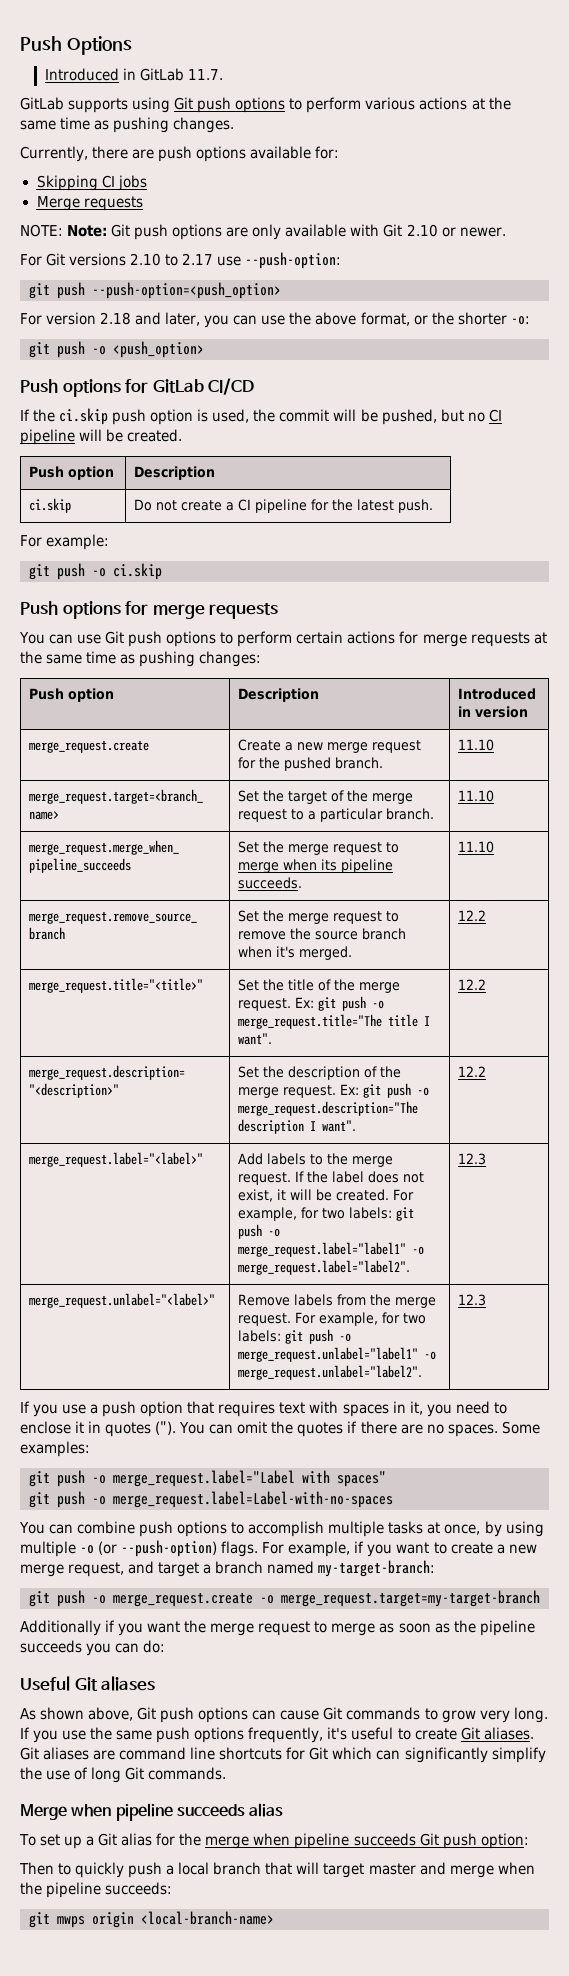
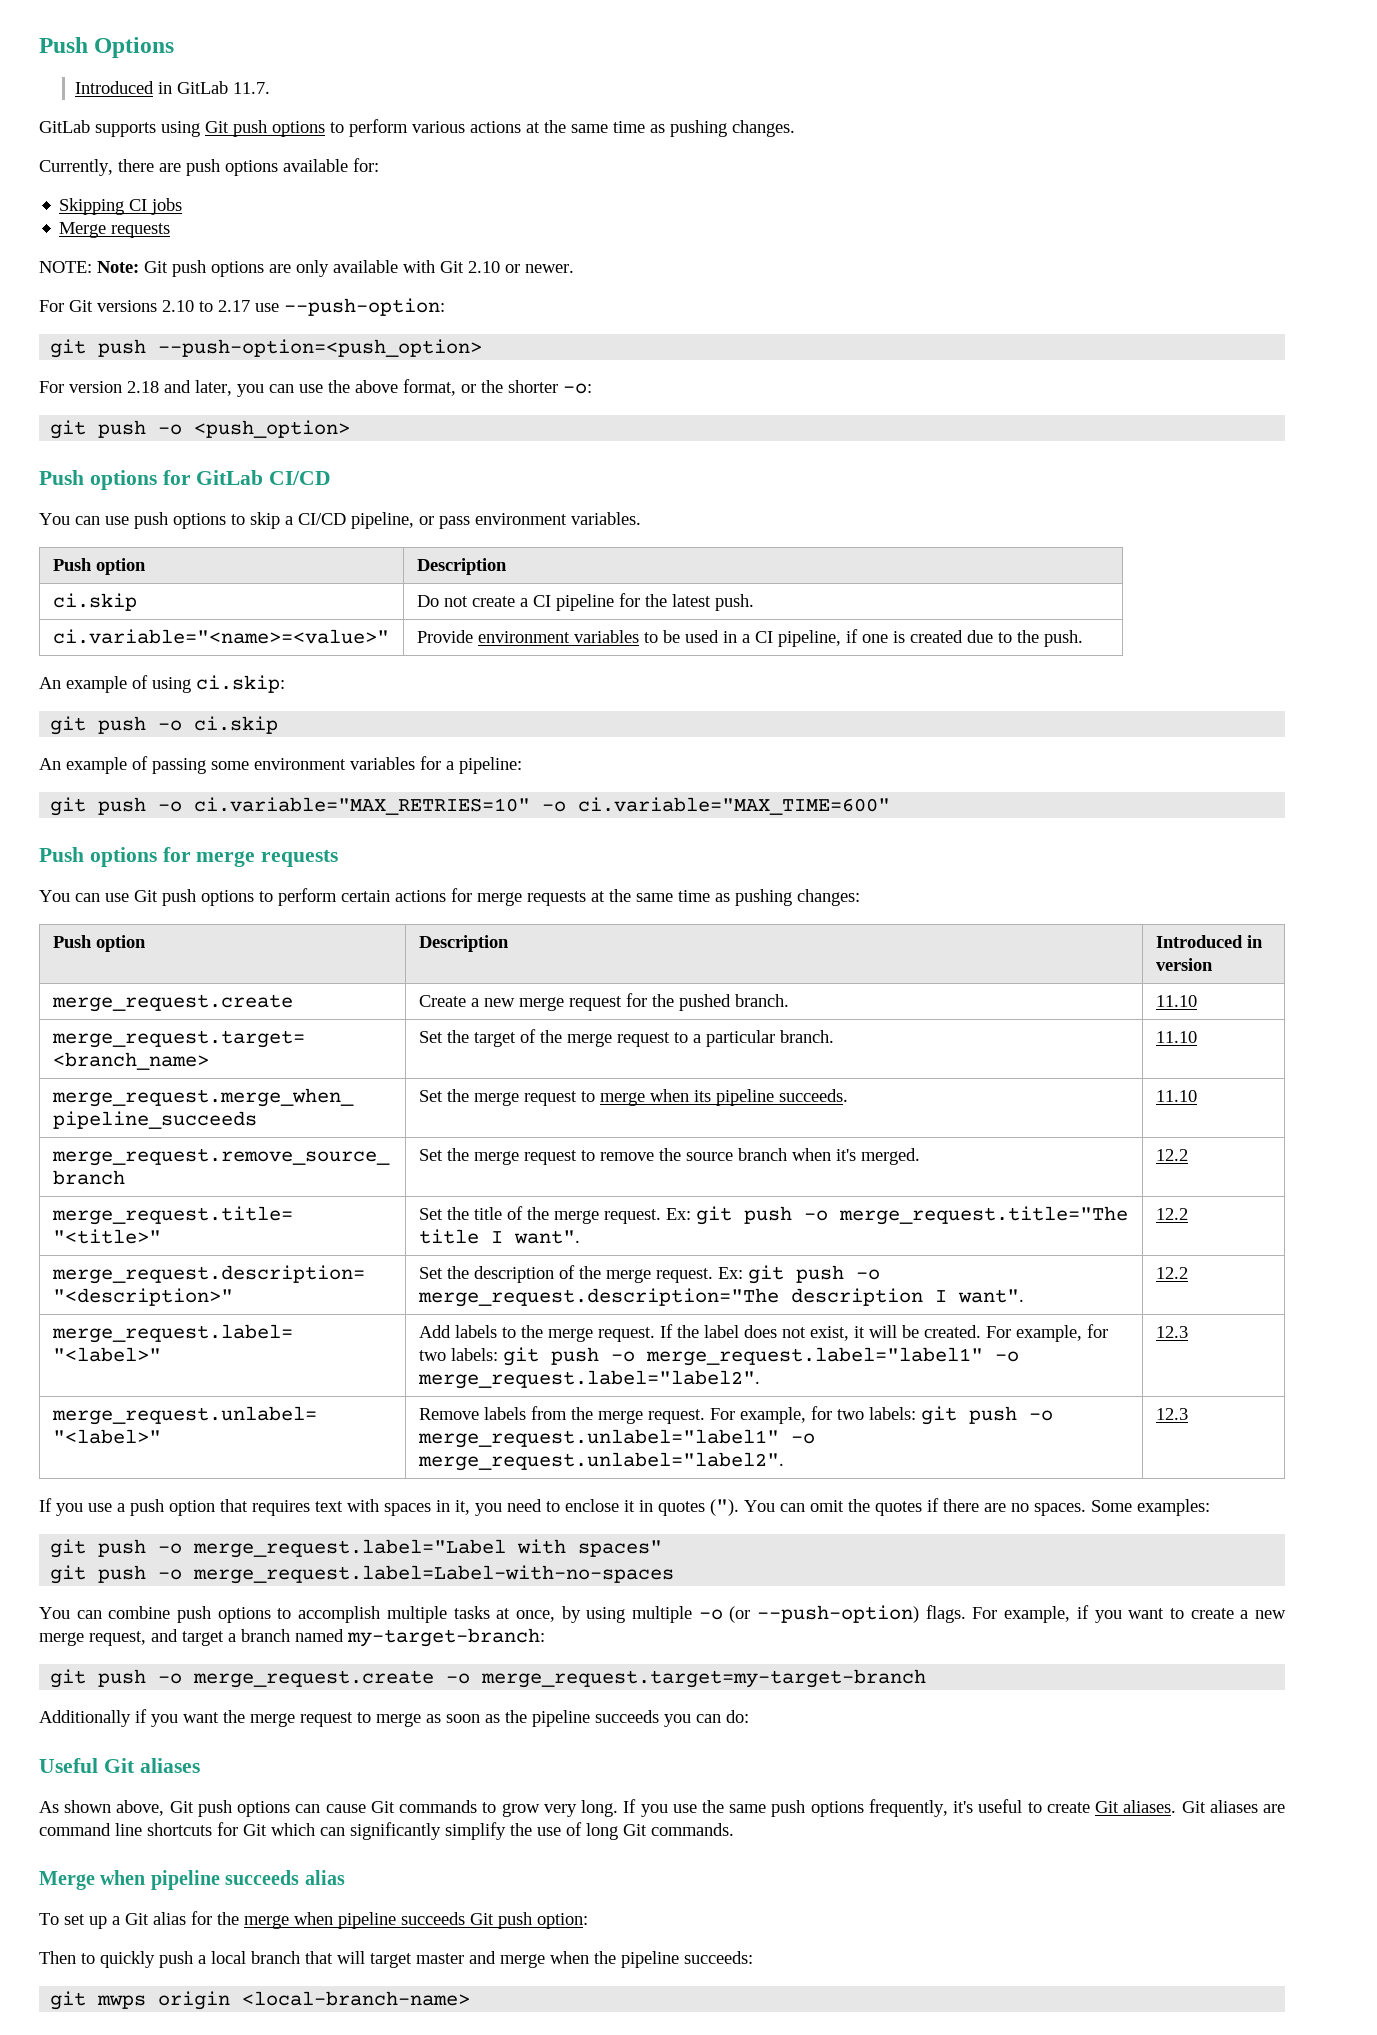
- If the ci.skip push option is used, the commit will be pushed, but no CI pipeline will be created.
+ You can use push options to skip a CI/CD pipeline, or pass environment variables.
- For example:
+ ci.variable="<name>=<value>" | Provide environment variables to be used in a CI pipeline, if one is created due to the push.
+ An example of using ci.skip:
  git push -o ci.skip
+ An example of passing some environment variables for a pipeline:
+ git push -o ci.variable="MAX_RETRIES=10" -o ci.variable="MAX_TIME=600"

